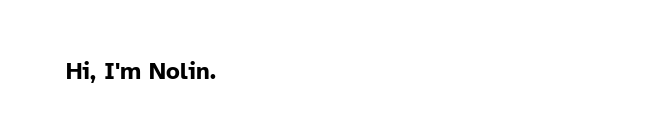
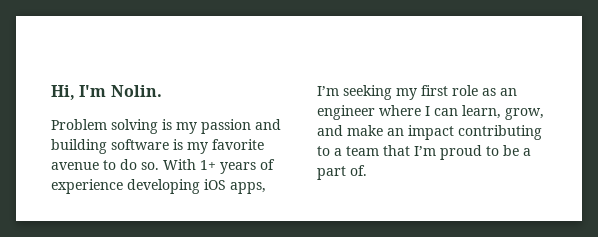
+ Problem solving is my passion and building software is my favorite avenue to do so. With 1+ years of experience developing iOS apps, I’m seeking my first role as an engineer where I can learn, grow, and make an impact contributing to a team that I’m proud to be a part of.

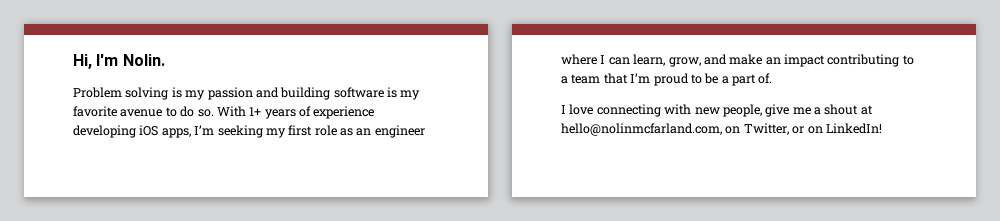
+ I love connecting with new people, give me a shout at hello@nolinmcfarland.com, on Twitter, or on LinkedIn!

